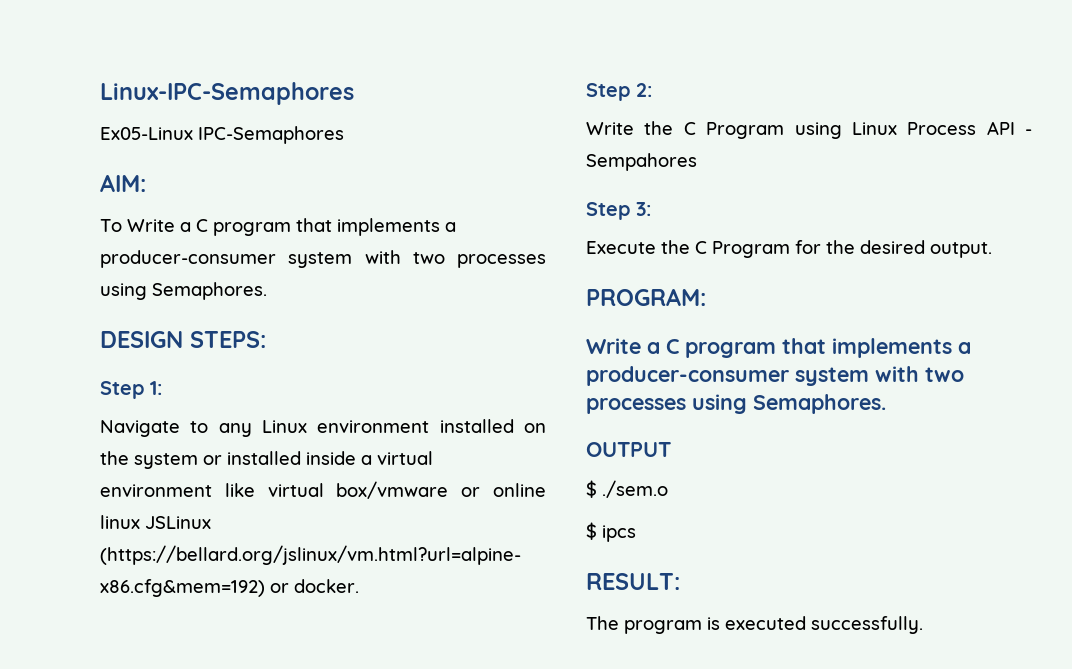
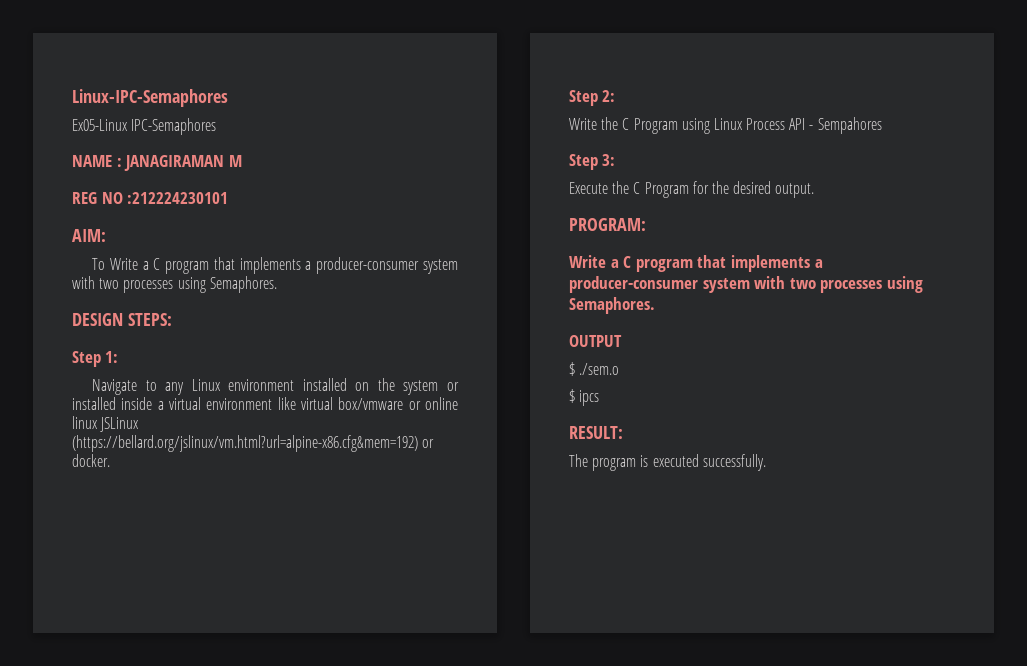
+ NAME : JANAGIRAMAN M
+ REG NO :212224230101

